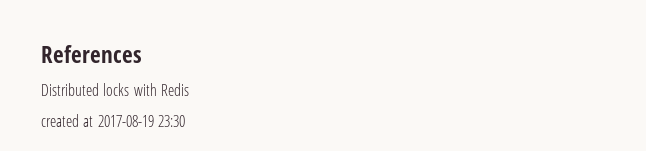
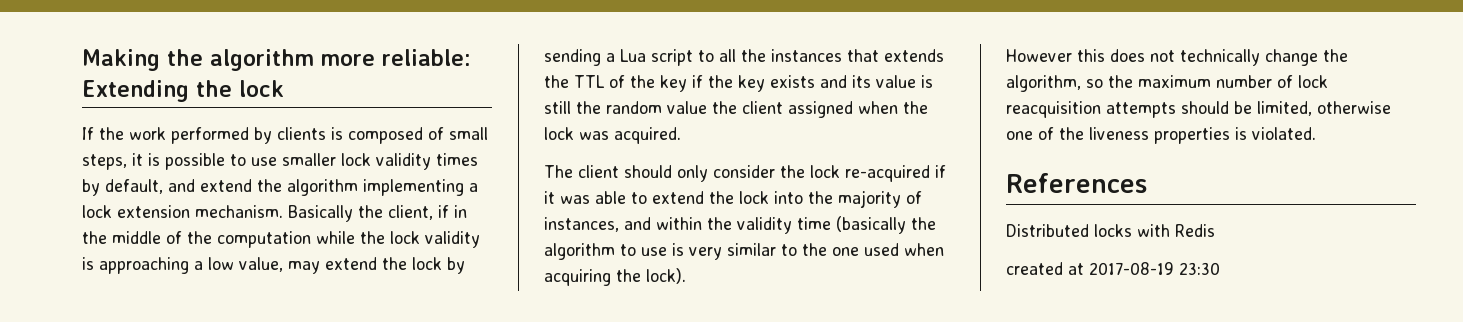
+ Making the algorithm more reliable: Extending the lock
+ If the work performed by clients is composed of small steps, it is possible to use smaller lock validity times by default, and extend the algorithm implementing a lock extension mechanism. Basically the client, if in the middle of the computation while the lock validity is approaching a low value, may extend the lock by sending a Lua script to all the instances that extends the TTL of the key if the key exists and its value is still the random value the client assigned when the lock was acquired.
+ The client should only consider the lock re-acquired if it was able to extend the lock into the majority of instances, and within the validity time (basically the algorithm to use is very similar to the one used when acquiring the lock).
+ However this does not technically change the algorithm, so the maximum number of lock reacquisition attempts should be limited, otherwise one of the liveness properties is violated.

